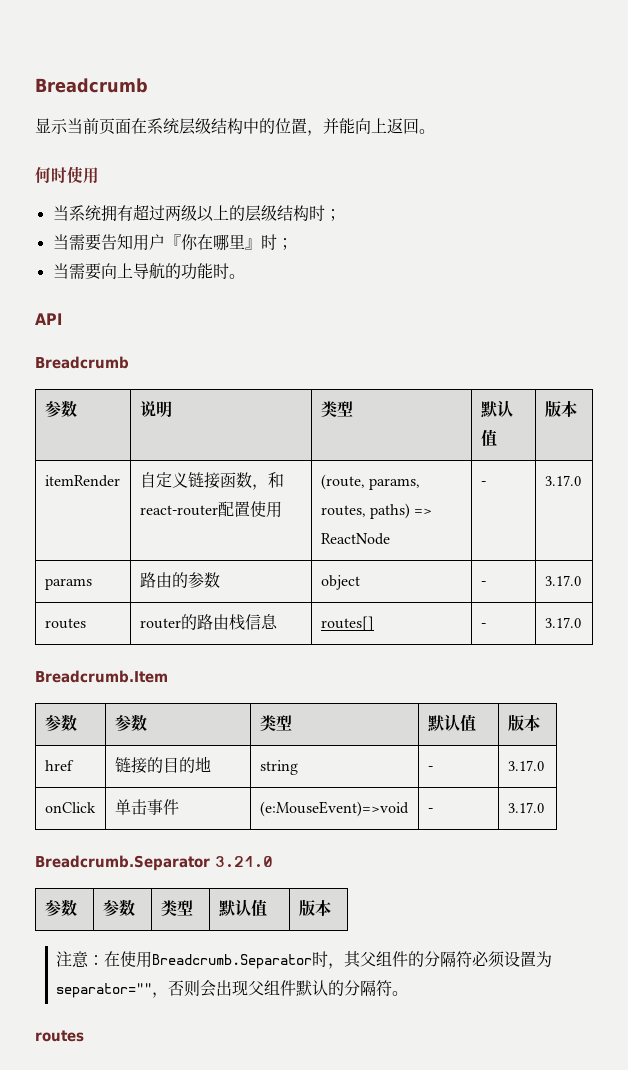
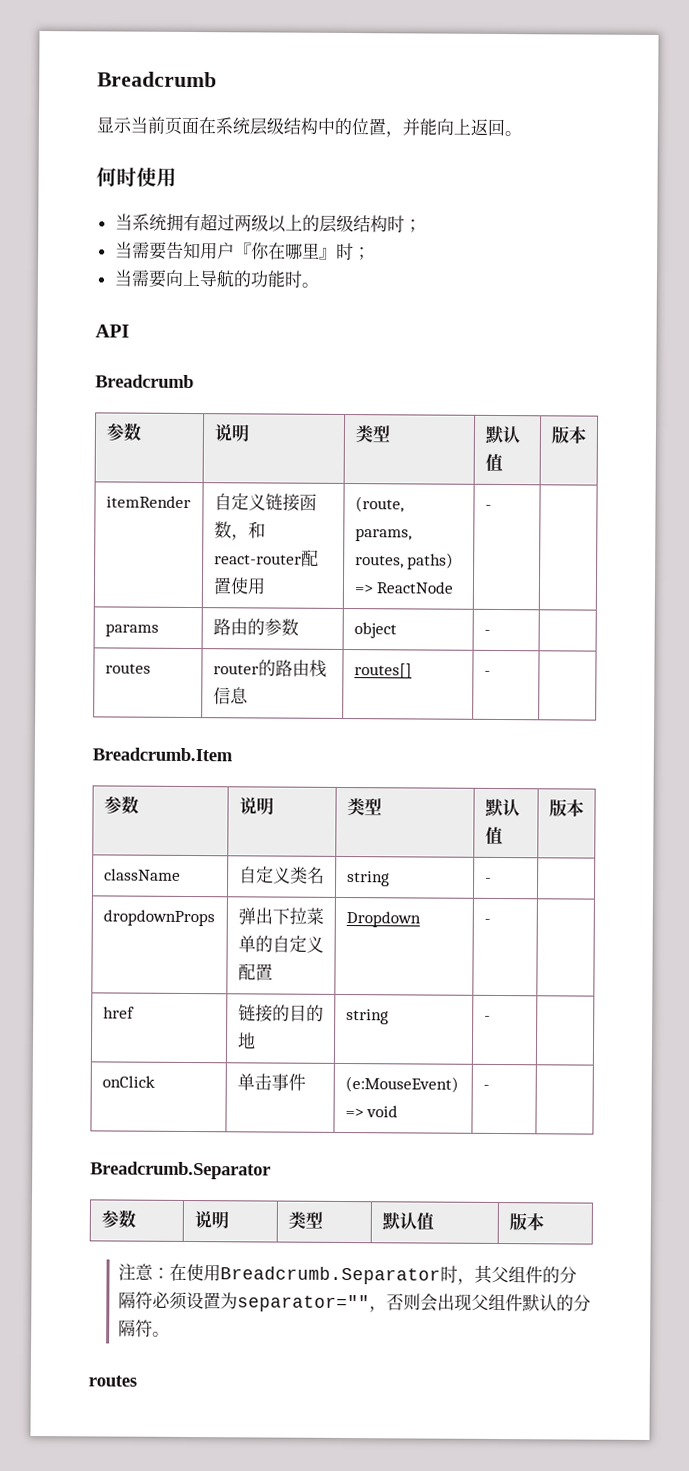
- itemRender | 自定义链接函数，和react-router配置使用 | (route, params, routes, paths) => ReactNode | - | 3.17.0
+ itemRender | 自定义链接函数，和react-router配置使用 | (route, params, routes, paths) => ReactNode | - |
- params | 路由的参数 | object | - | 3.17.0
+ params | 路由的参数 | object | - |
- routes | router的路由栈信息 | routes[] | - | 3.17.0
+ routes | router的路由栈信息 | routes[] | - |
  Breadcrumb.Item
- 参数 | 参数 | 类型 | 默认值 | 版本
+ 参数 | 说明 | 类型 | 默认值 | 版本
+ className | 自定义类名 | string | - |
+ dropdownProps | 弹出下拉菜单的自定义配置 | Dropdown | - |
- href | 链接的目的地 | string | - | 3.17.0
+ href | 链接的目的地 | string | - |
- onClick | 单击事件 | (e:MouseEvent)=>void | - | 3.17.0
- Breadcrumb.Separator 3.21.0
- 参数 | 参数 | 类型 | 默认值 | 版本
+ onClick | 单击事件 | (e:MouseEvent) => void | - |
+ Breadcrumb.Separator
+ 参数 | 说明 | 类型 | 默认值 | 版本

